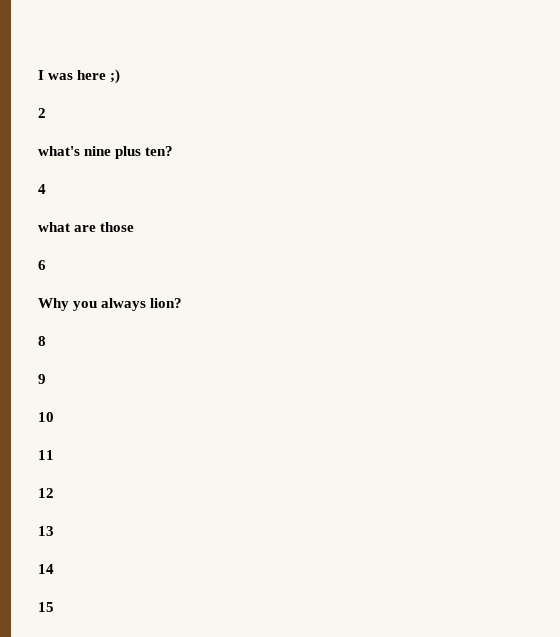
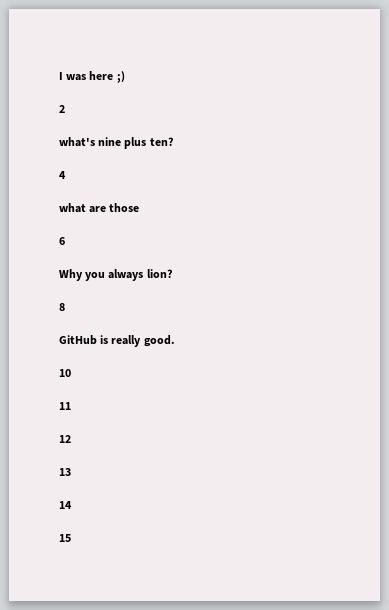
- 9
+ GitHub is really good.

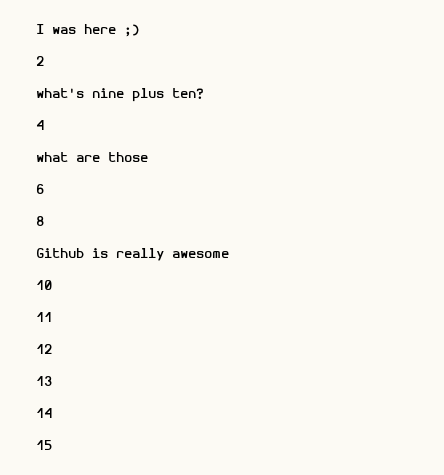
- Why you always lion?
- GitHub is really good.
+ Github is really awesome

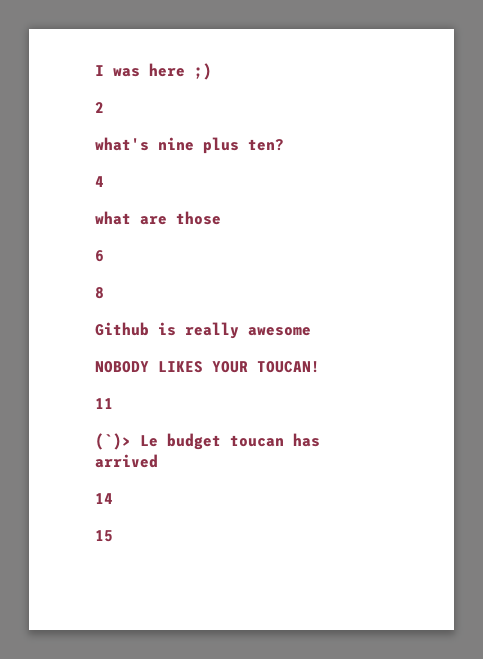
- 10
+ NOBODY LIKES YOUR TOUCAN!
  11
- 12
- 13
+ (`)> Le budget toucan has arrived

